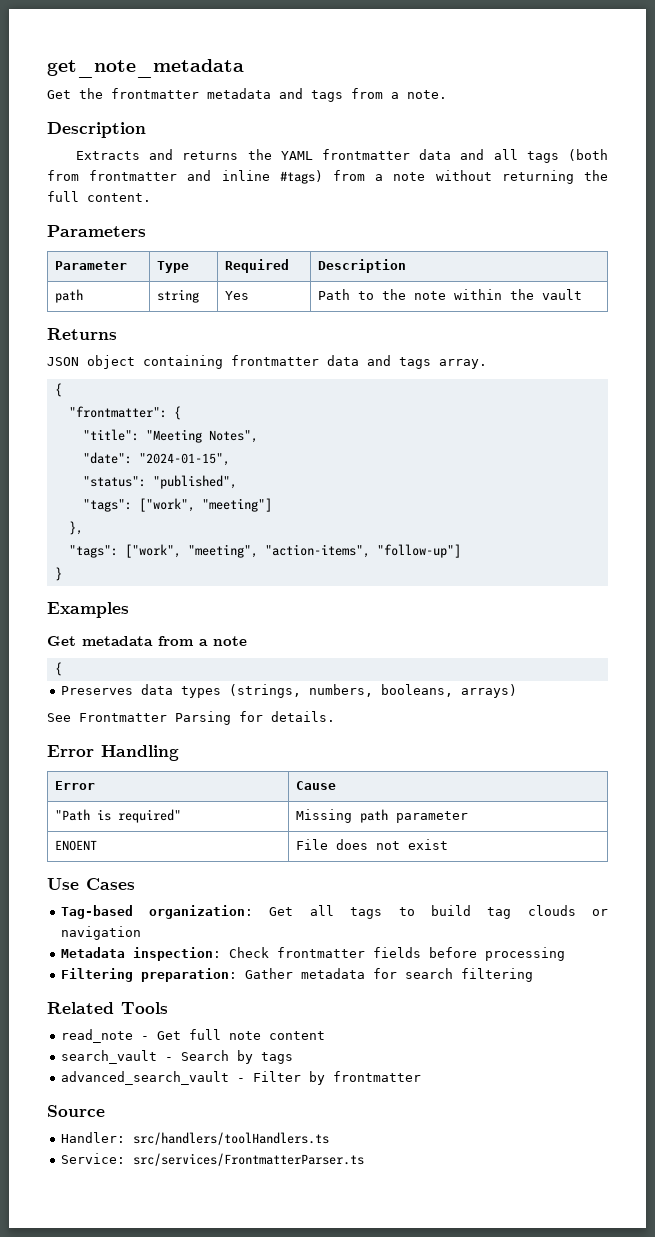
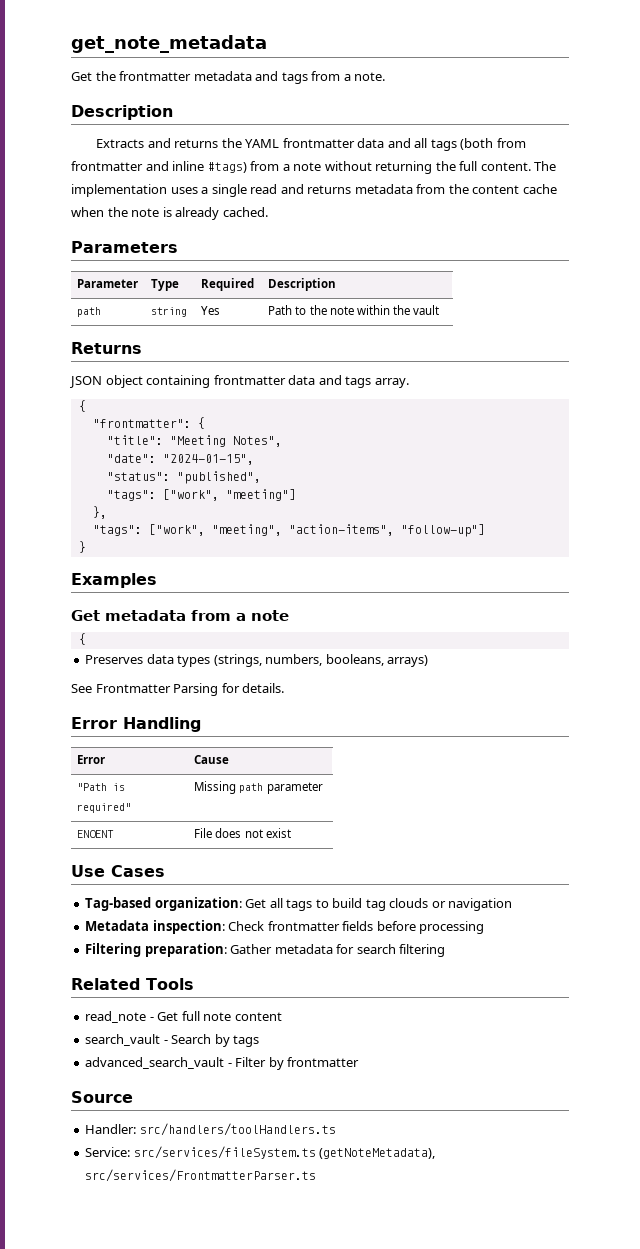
+ The implementation uses a single read and returns metadata from the content cache when the note is already cached.
- Service: src/services/FrontmatterParser.ts
+ Service: src/services/fileSystem.ts (getNoteMetadata), src/services/FrontmatterParser.ts

